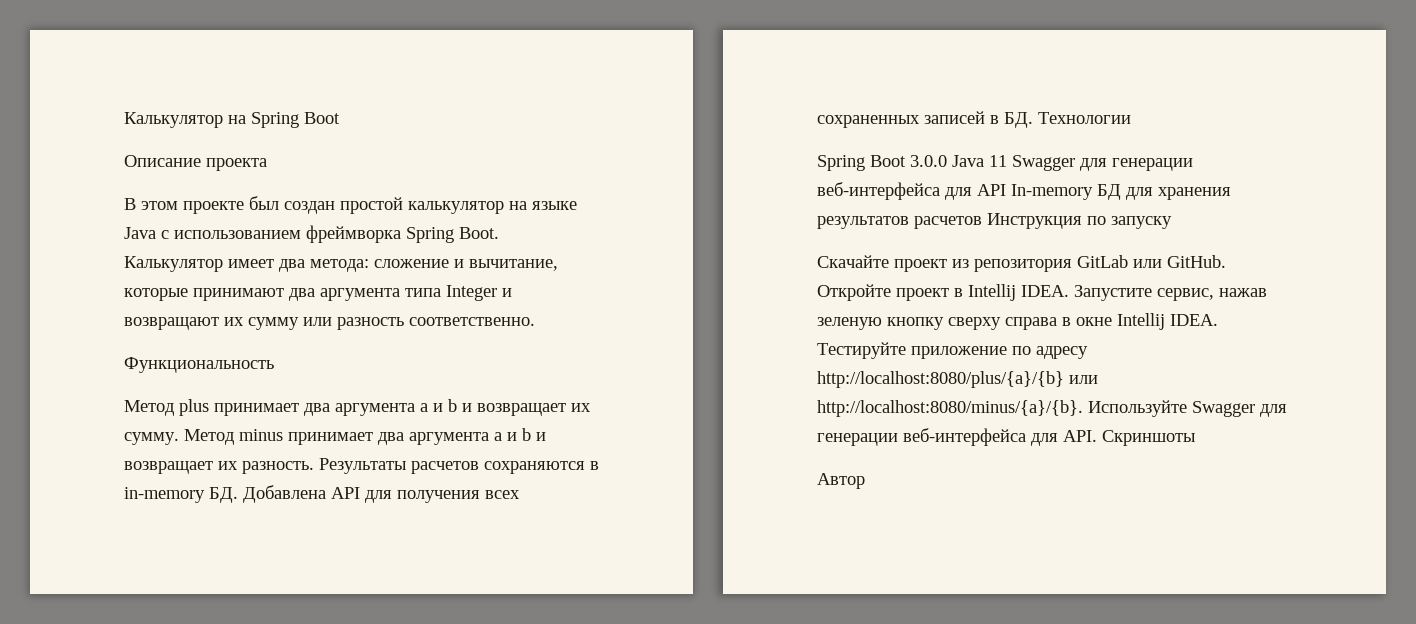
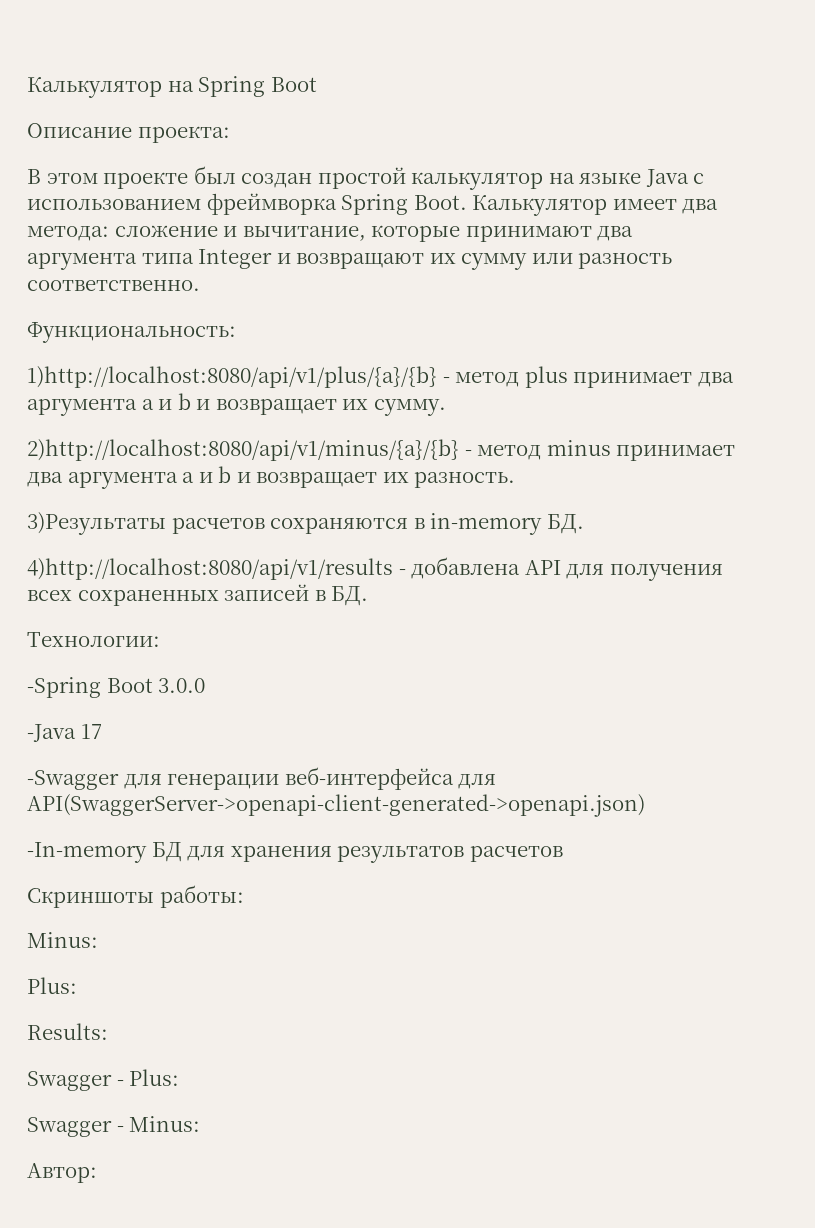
- Описание проекта
+ Описание проекта:
- Функциональность
- Метод plus принимает два аргумента a и b и возвращает их сумму. Метод minus принимает два аргумента a и b и возвращает их разность. Результаты расчетов сохраняются в in-memory БД. Добавлена API для получения всех сохраненных записей в БД. Технологии
- Spring Boot 3.0.0 Java 11 Swagger для генерации веб-интерфейса для API In-memory БД для хранения результатов расчетов Инструкция по запуску
- Скачайте проект из репозитория GitLab или GitHub. Откройте проект в Intellij IDEA. Запустите сервис, нажав зеленую кнопку сверху справа в окне Intellij IDEA. Тестируйте приложение по адресу http://localhost:8080/plus/{a}/{b} или http://localhost:8080/minus/{a}/{b}. Используйте Swagger для генерации веб-интерфейса для API. Скриншоты
- Автор
+ Функциональность:
+ 1)http://localhost:8080/api/v1/plus/{a}/{b} - метод plus принимает два аргумента a и b и возвращает их сумму.
+ 2)http://localhost:8080/api/v1/minus/{a}/{b} - метод minus принимает два аргумента a и b и возвращает их разность.
+ 3)Результаты расчетов сохраняются в in-memory БД.
+ 4)http://localhost:8080/api/v1/results - добавлена API для получения всех сохраненных записей в БД.
+ Технологии:
+ -Spring Boot 3.0.0
+ -Java 17
+ -Swagger для генерации веб-интерфейса для API(SwaggerServer->openapi-client-generated->openapi.json)
+ -In-memory БД для хранения результатов расчетов
+ Скриншоты работы:
+ Minus:
+ Plus:
+ Results:
+ Swagger - Plus:
+ Swagger - Minus:
+ Автор:

